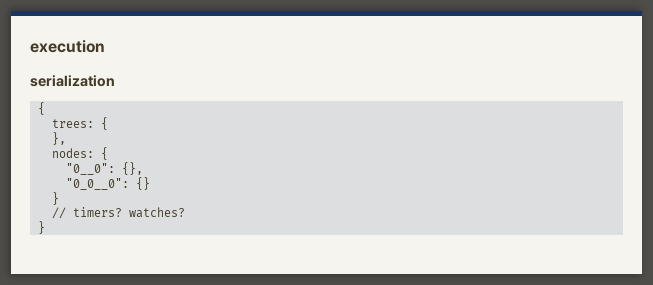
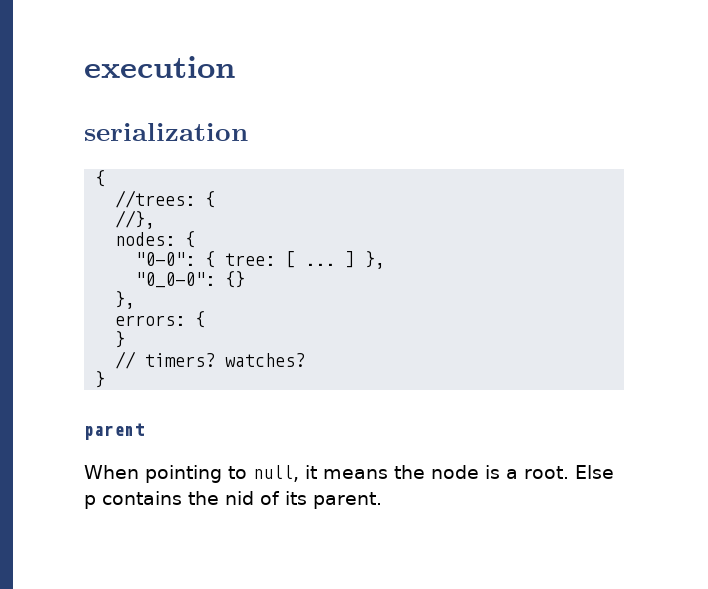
- trees: {
- },
+ //trees: {
+ //},
- "0__0": {},
- "0_0__0": {}
+ "0-0": { tree: [ ... ] },
+ "0_0-0": {}
+ },
+ errors: {
+ parent
+ When pointing to null, it means the node is a root. Else p contains the nid of its parent.

